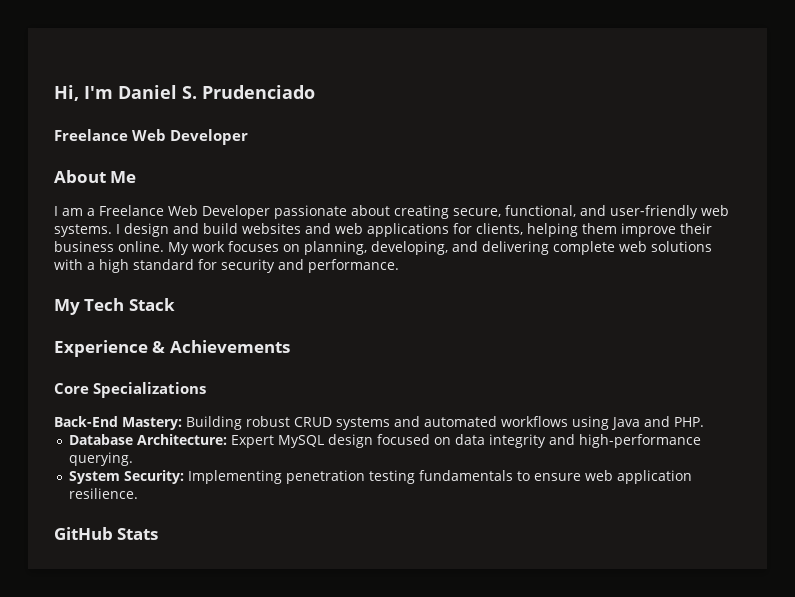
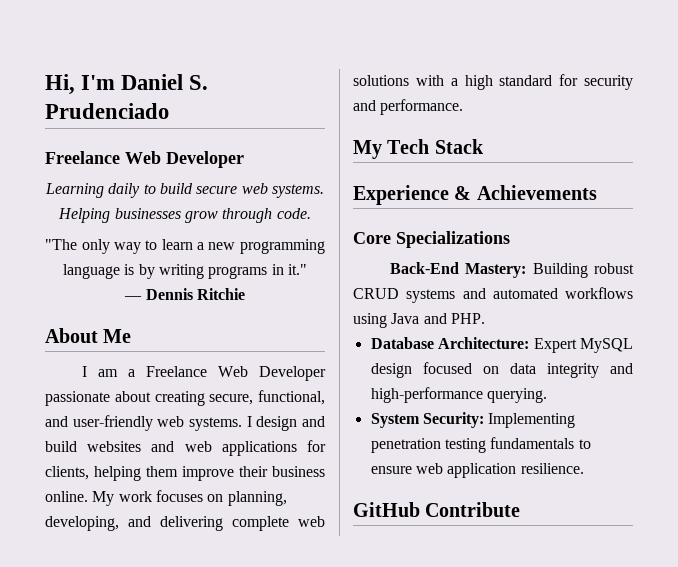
+ Learning daily to build secure web systems. Helping businesses grow through code.
+ "The only way to learn a new programming language is by writing programs in it."
+ — Dennis Ritchie
- GitHub Stats
+ GitHub Contribute

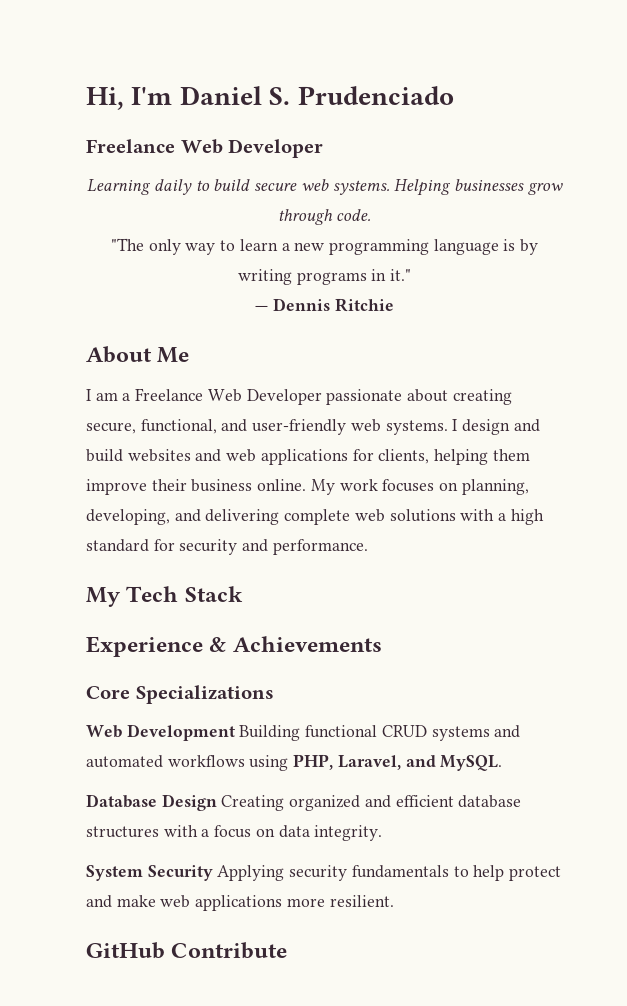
- Back-End Mastery: Building robust CRUD systems and automated workflows using Java and PHP.
- Database Architecture: Expert MySQL design focused on data integrity and high-performance querying.
- System Security: Implementing penetration testing fundamentals to ensure web application resilience.
+ Web Development Building functional CRUD systems and automated workflows using PHP, Laravel, and MySQL.
+ Database Design Creating organized and efficient database structures with a focus on data integrity.
+ System Security Applying security fundamentals to help protect and make web applications more resilient.

